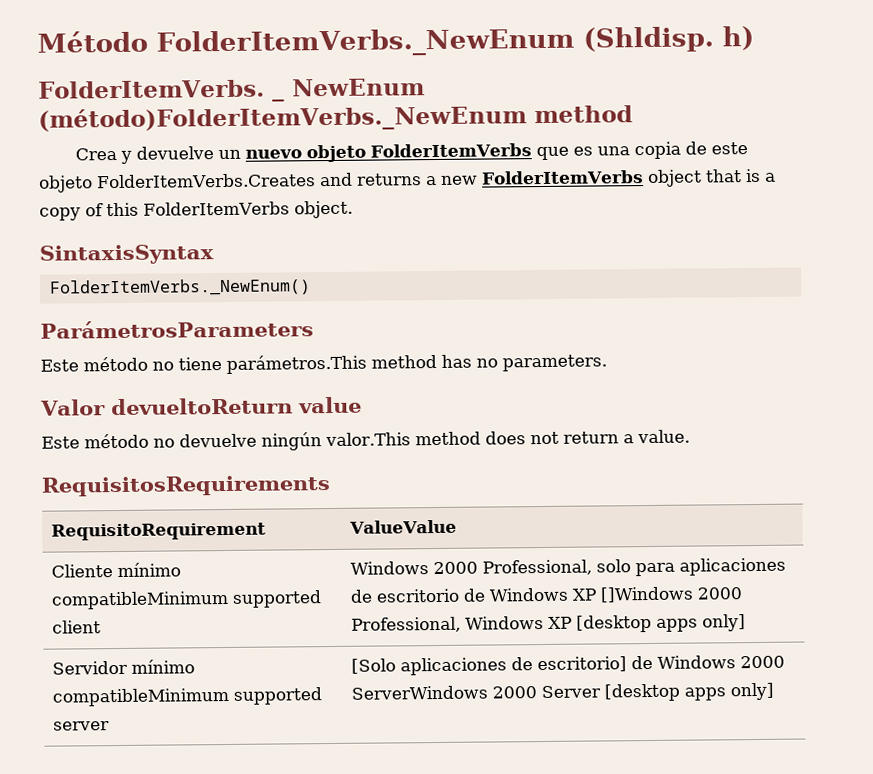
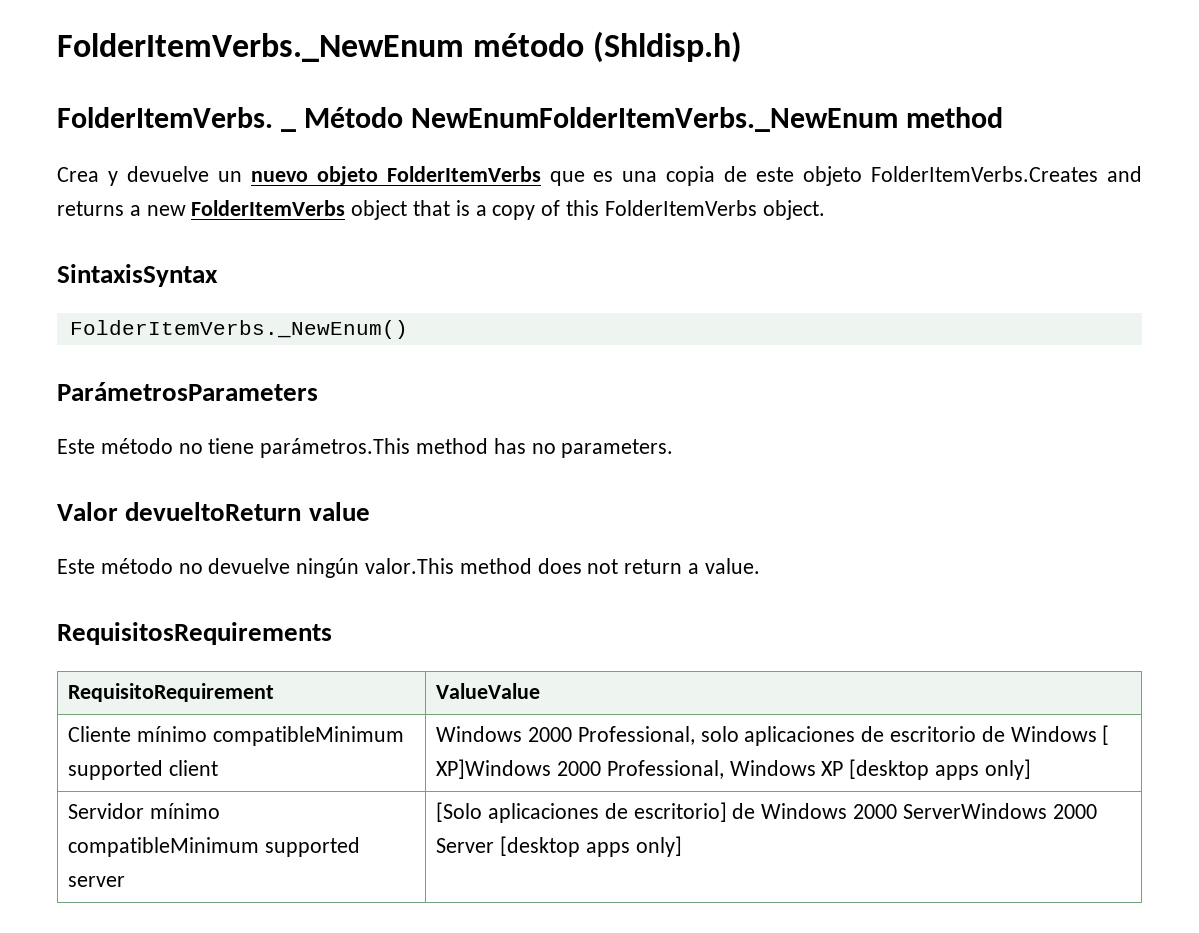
- Método FolderItemVerbs._NewEnum (Shldisp. h)
+ FolderItemVerbs._NewEnum método (Shldisp.h)
- _ NewEnum (método)FolderItemVerbs._NewEnum method
+ _ Método NewEnumFolderItemVerbs._NewEnum method
- Cliente mínimo compatibleMinimum supported client | Windows 2000 Professional, solo para aplicaciones de escritorio de Windows XP []Windows 2000 Professional, Windows XP [desktop apps only]
+ Cliente mínimo compatibleMinimum supported client | Windows 2000 Professional, solo aplicaciones de escritorio de Windows [ XP]Windows 2000 Professional, Windows XP [desktop apps only]

